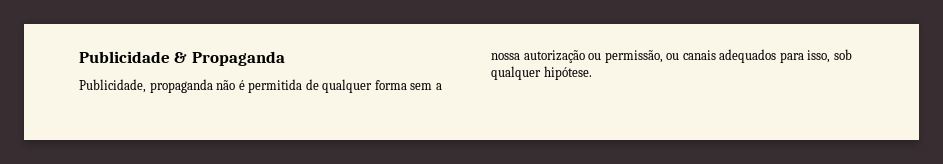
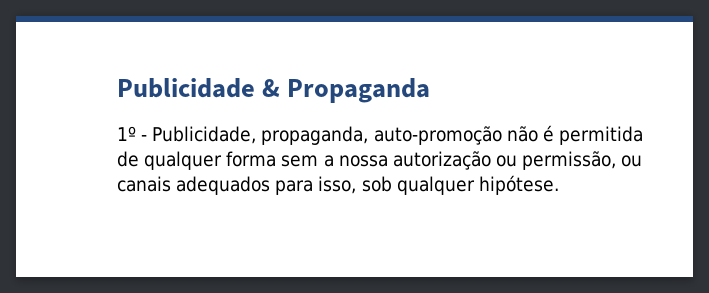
- Publicidade, propaganda não é permitida de qualquer forma sem a nossa autorização ou permissão, ou canais adequados para isso, sob qualquer hipótese.
+ 1º - Publicidade, propaganda, auto-promoção não é permitida de qualquer forma sem a nossa autorização ou permissão, ou canais adequados para isso, sob qualquer hipótese.

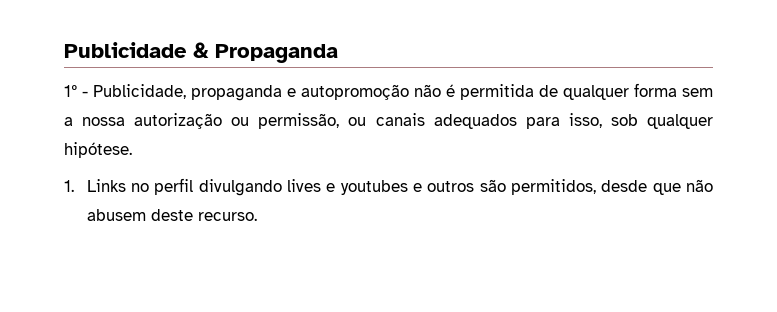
- 1º - Publicidade, propaganda, auto-promoção não é permitida de qualquer forma sem a nossa autorização ou permissão, ou canais adequados para isso, sob qualquer hipótese.
+ 1º - Publicidade, propaganda e autopromoção não é permitida de qualquer forma sem a nossa autorização ou permissão, ou canais adequados para isso, sob qualquer hipótese.
+ 1. Links no perfil divulgando lives e youtubes e outros são permitidos, desde que não abusem deste recurso.

